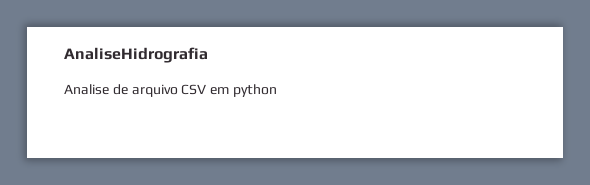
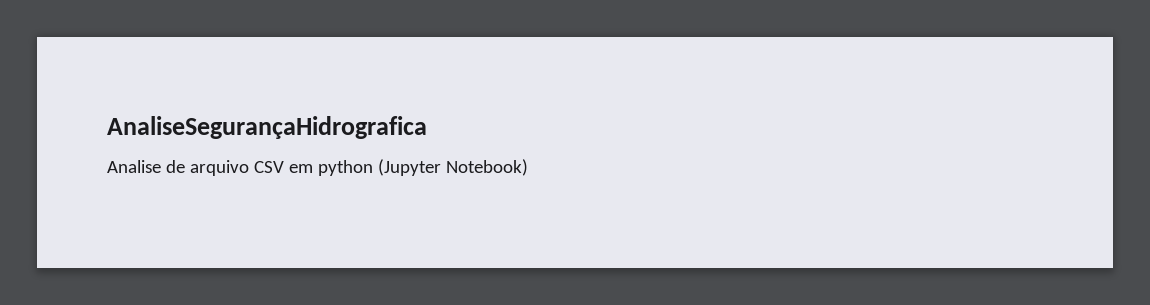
- AnaliseHidrografia
+ AnaliseSegurançaHidrografica
- Analise de arquivo CSV em python
+ Analise de arquivo CSV em python (Jupyter Notebook)

